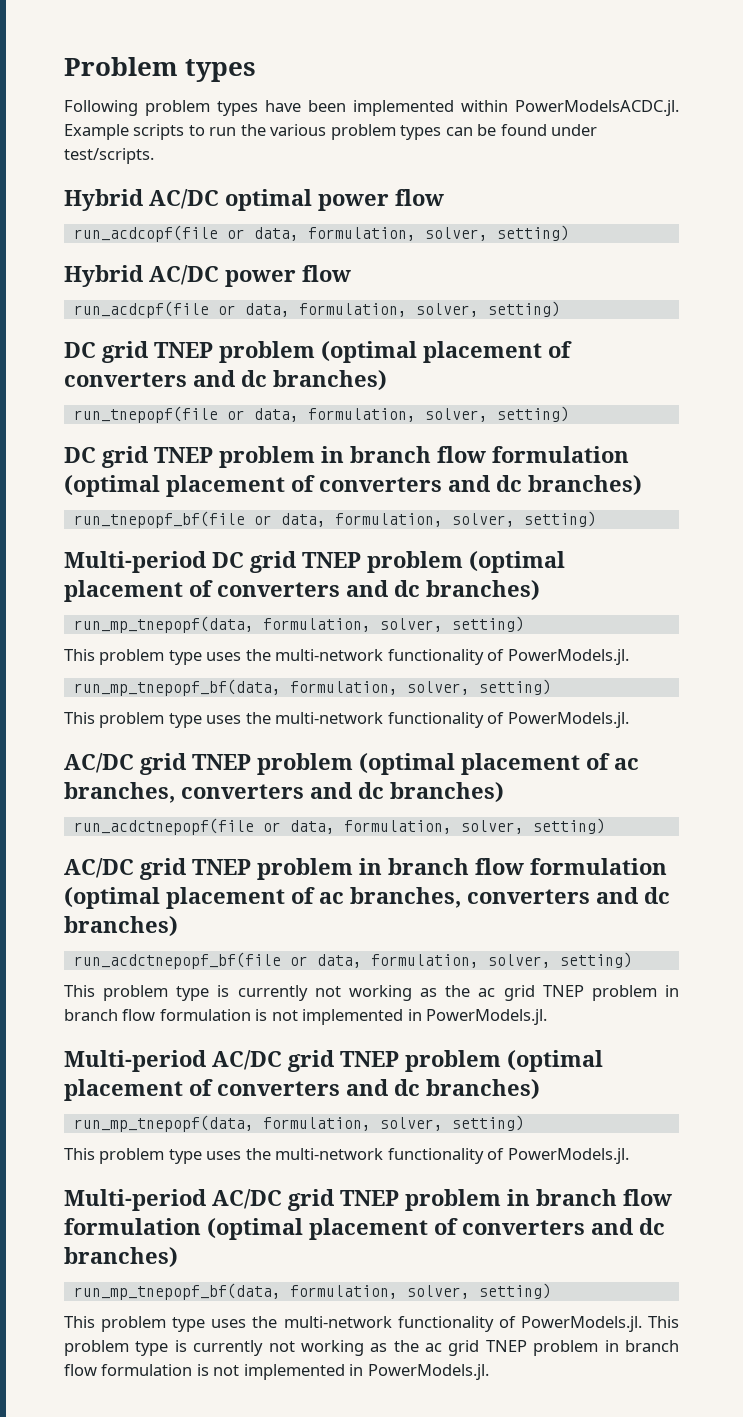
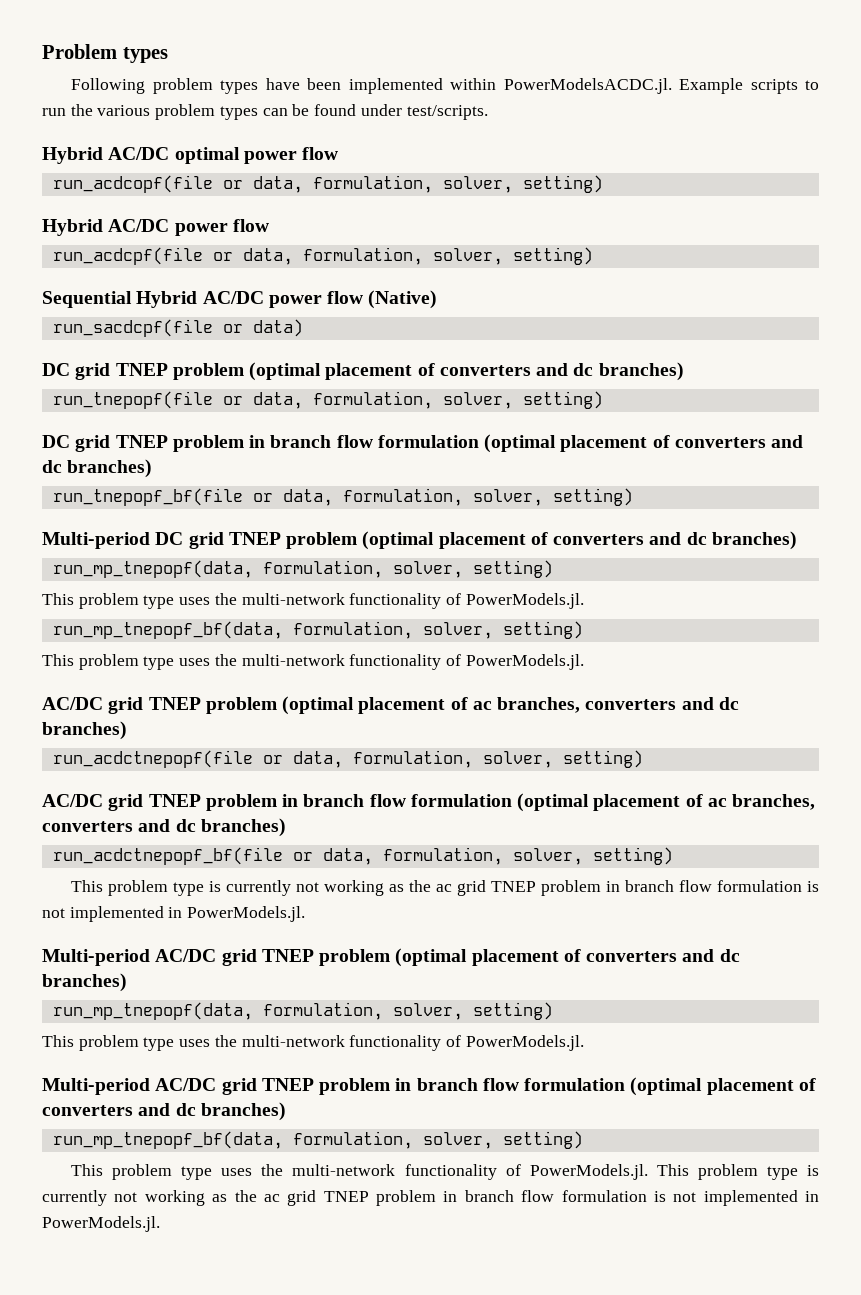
+ Sequential Hybrid AC/DC power flow (Native)
+ run_sacdcpf(file or data)

